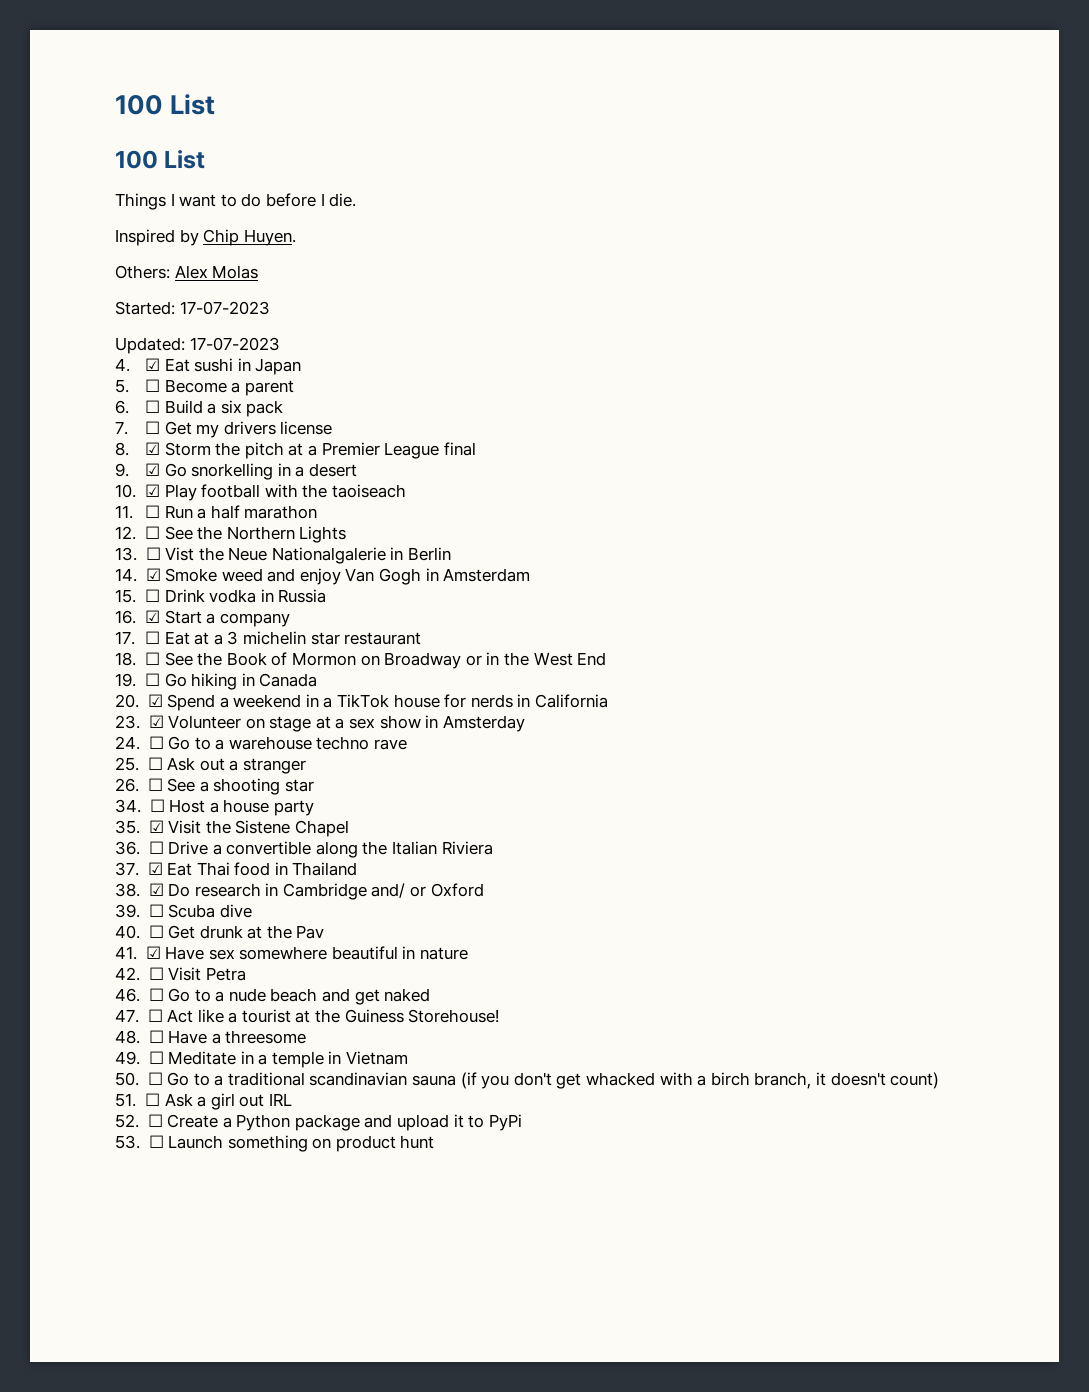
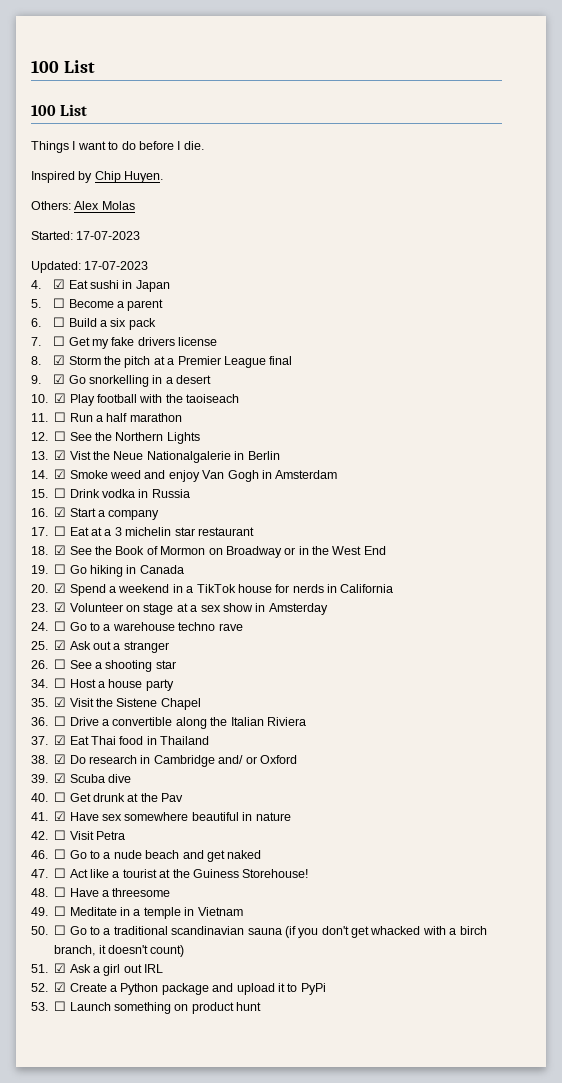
- 7. ☐ Get my drivers license
+ 7. ☐ Get my fake drivers license
- 13. ☐ Vist the Neue Nationalgalerie in Berlin
+ 13. ☑ Vist the Neue Nationalgalerie in Berlin
- 18. ☐ See the Book of Mormon on Broadway or in the West End
+ 18. ☑ See the Book of Mormon on Broadway or in the West End
- 25. ☐ Ask out a stranger
+ 25. ☑ Ask out a stranger
- 39. ☐ Scuba dive
+ 39. ☑ Scuba dive
- 51. ☐ Ask a girl out IRL
+ 51. ☑ Ask a girl out IRL
- 52. ☐ Create a Python package and upload it to PyPi
+ 52. ☑ Create a Python package and upload it to PyPi

